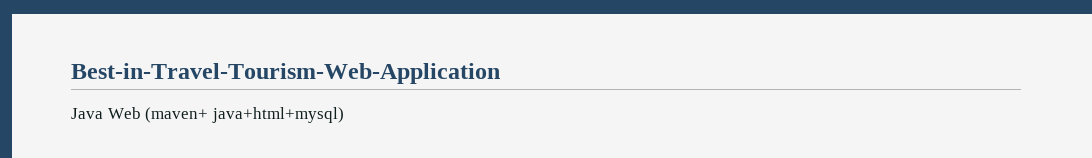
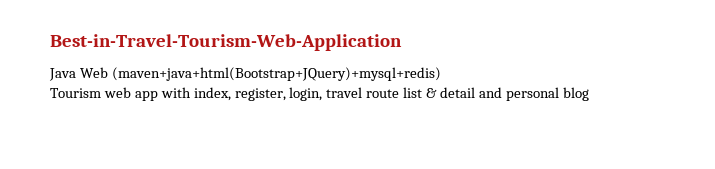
- Java Web (maven+ java+html+mysql)
+ Java Web (maven+java+html(Bootstrap+JQuery)+mysql+redis)
+ Tourism web app with index, register, login, travel route list & detail and personal blog

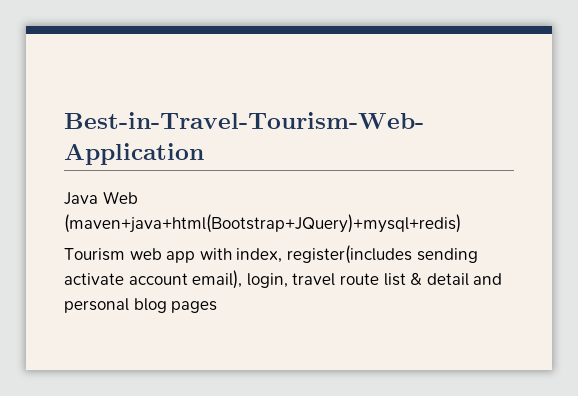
- Tourism web app with index, register, login, travel route list & detail and personal blog
+ Tourism web app with index, register(includes sending activate account email), login, travel route list & detail and personal blog pages

